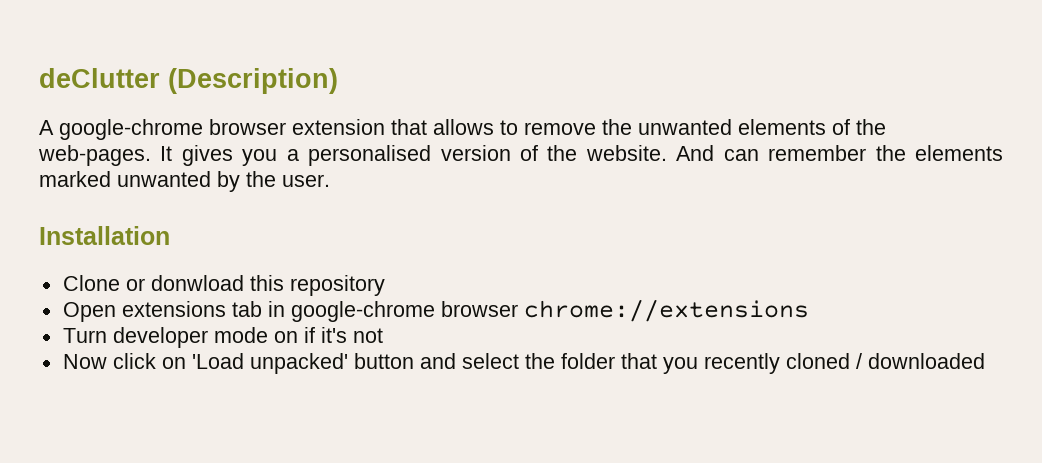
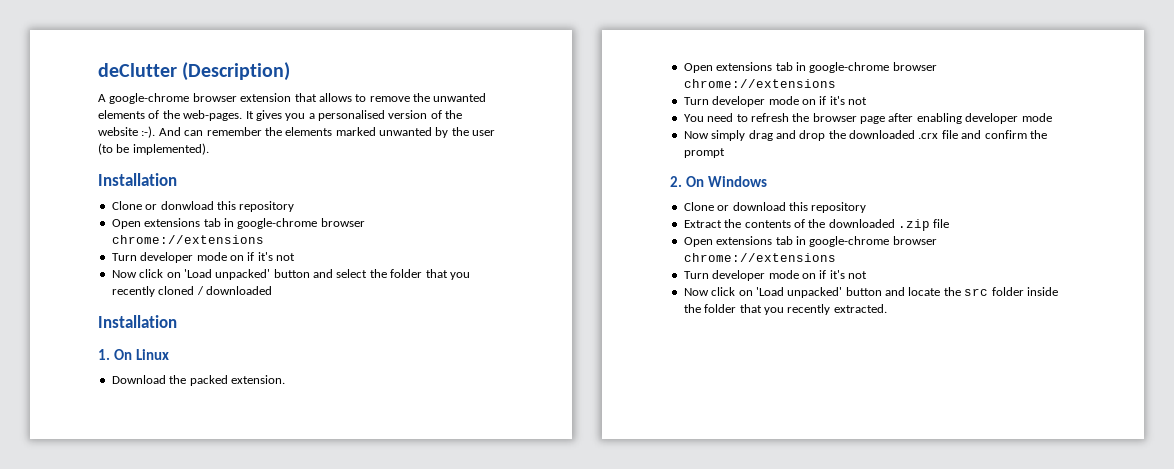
- It gives you a personalised version of the website.
+ It gives you a personalised version of the website :-).
- And can remember the elements marked unwanted by the user.
+ And can remember the elements marked unwanted by the user (to be implemented).
  Now click on 'Load unpacked' button and select the folder that you recently cloned / downloaded
+ Installation
+ 1. On Linux
+ Download the packed extension.
+ Open extensions tab in google-chrome browser chrome://extensions
+ Turn developer mode on if it's not
+ You need to refresh the browser page after enabling developer mode
+ Now simply drag and drop the downloaded .crx file and confirm the prompt
+ 2. On Windows
+ Clone or download this repository
+ Extract the contents of the downloaded .zip file
+ Open extensions tab in google-chrome browser chrome://extensions
+ Turn developer mode on if it's not
+ Now click on 'Load unpacked' button and locate the src folder inside the folder that you recently extracted.

